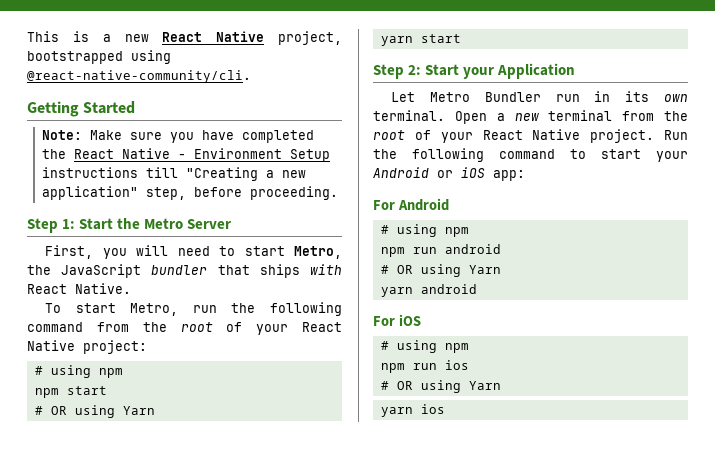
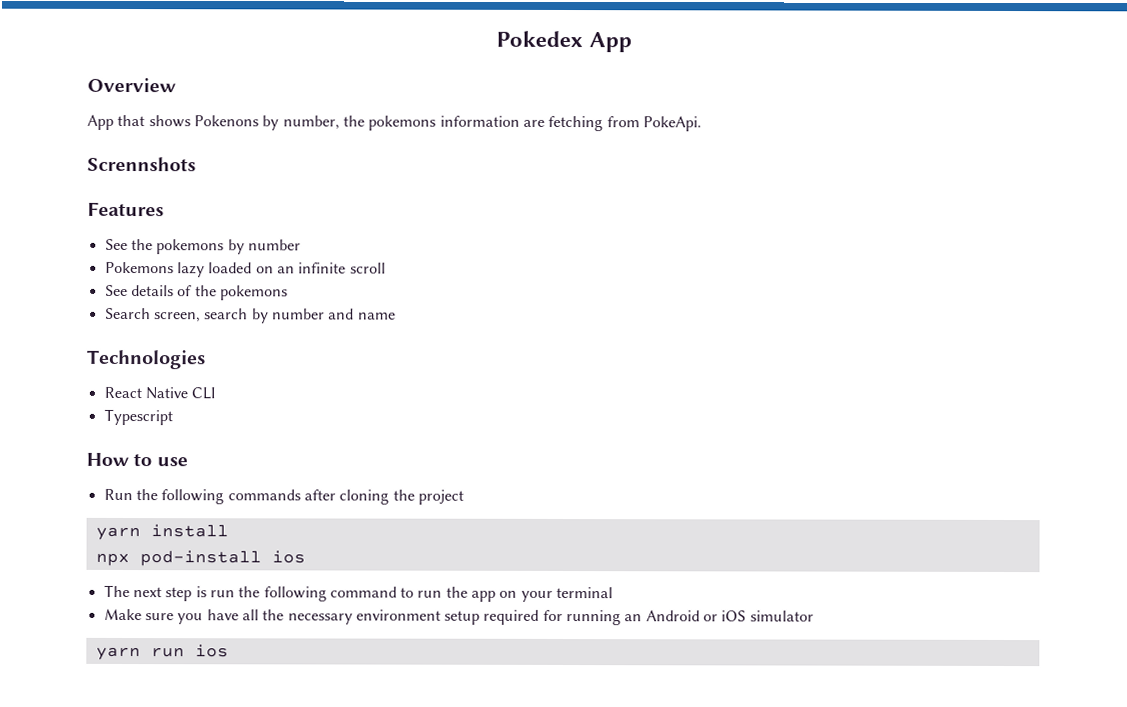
- This is a new React Native project, bootstrapped using @react-native-community/cli.
- Getting Started
- Note: Make sure you have completed the React Native - Environment Setup instructions till "Creating a new application" step, before proceeding.
- Step 1: Start the Metro Server
- First, you will need to start Metro, the JavaScript bundler that ships with React Native.
- To start Metro, run the following command from the root of your React Native project:
- # using npm
- npm start
- # OR using Yarn
- yarn start
- Step 2: Start your Application
- Let Metro Bundler run in its own terminal. Open a new terminal from the root of your React Native project. Run the following command to start your Android or iOS app:
- For Android
- # using npm
- npm run android
- # OR using Yarn
- yarn android
- For iOS
- # using npm
- npm run ios
- # OR using Yarn
- yarn ios
+ Pokedex App
+ Overview
+ App that shows Pokenons by number, the pokemons information are fetching from PokeApi.
+ Scrennshots
+ Features
+ See the pokemons by number
+ Pokemons lazy loaded on an infinite scroll
+ See details of the pokemons
+ Search screen, search by number and name
+ Technologies
+ React Native CLI
+ Typescript
+ How to use
+ Run the following commands after cloning the project
+ yarn install
+ npx pod-install ios
+ The next step is run the following command to run the app on your terminal
+ Make sure you have all the necessary environment setup required for running an Android or iOS simulator
+ yarn run ios

